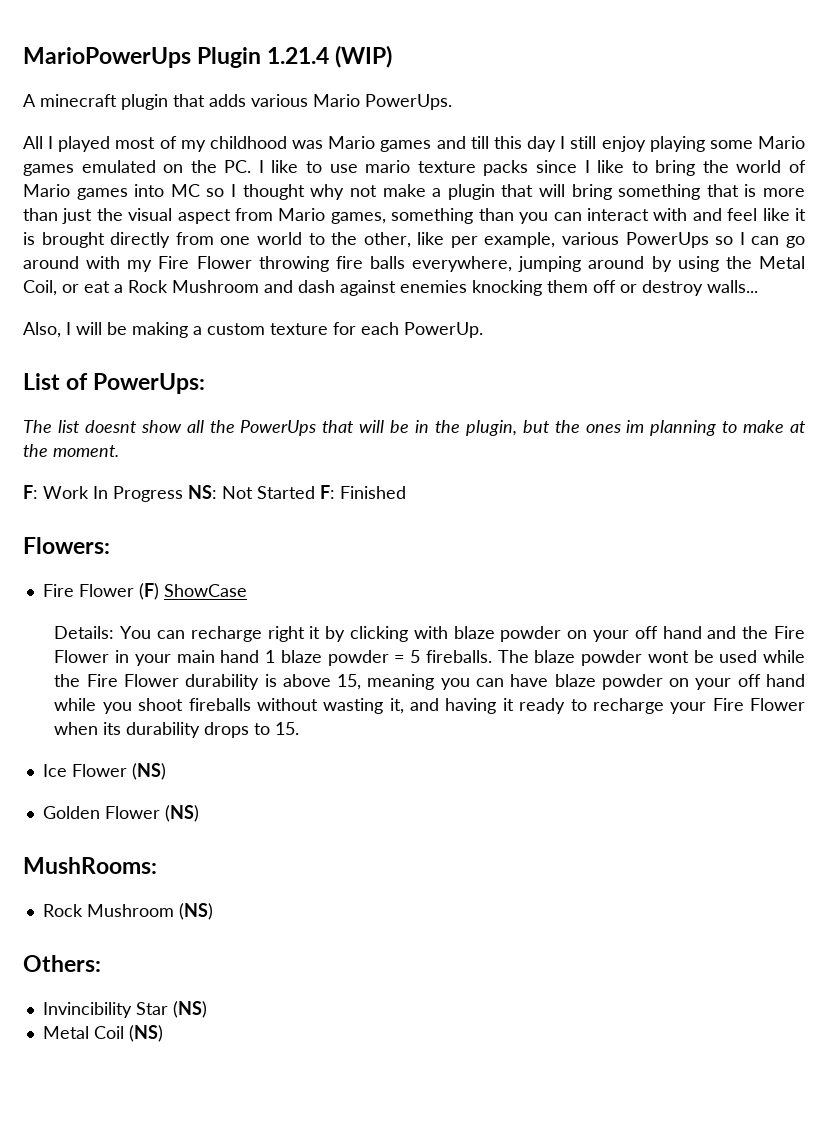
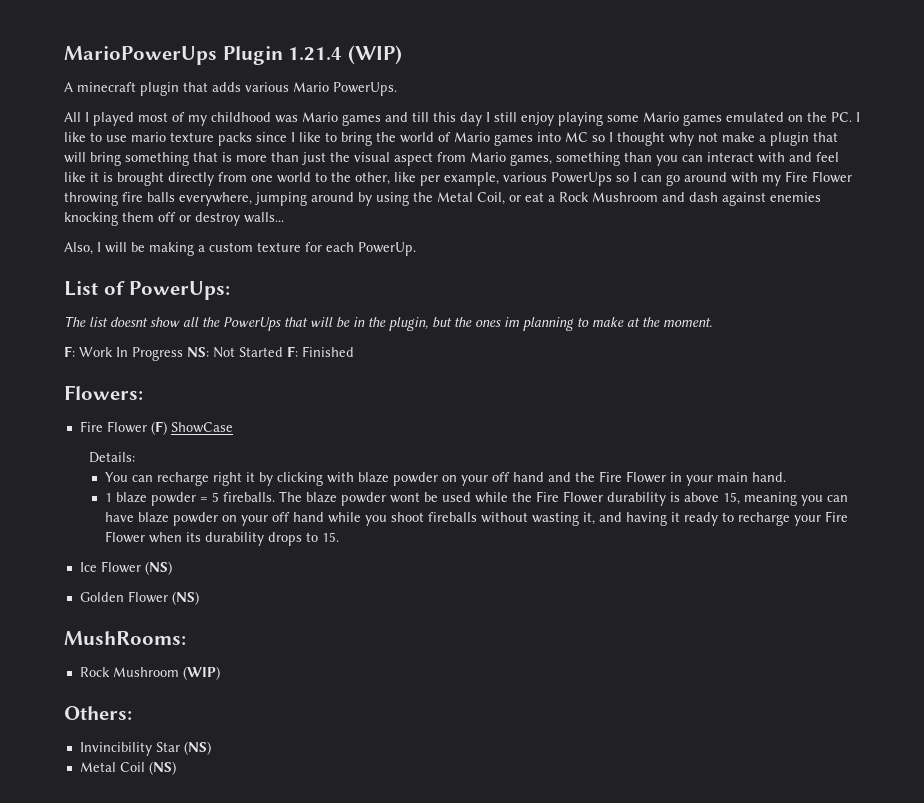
- Details: You can recharge right it by clicking with blaze powder on your off hand and the Fire Flower in your main hand 1 blaze powder = 5 fireballs.
+ Details:
+ You can recharge right it by clicking with blaze powder on your off hand and the Fire Flower in your main hand.
+ 1 blaze powder = 5 fireballs.
- Rock Mushroom (NS)
+ Rock Mushroom (WIP)

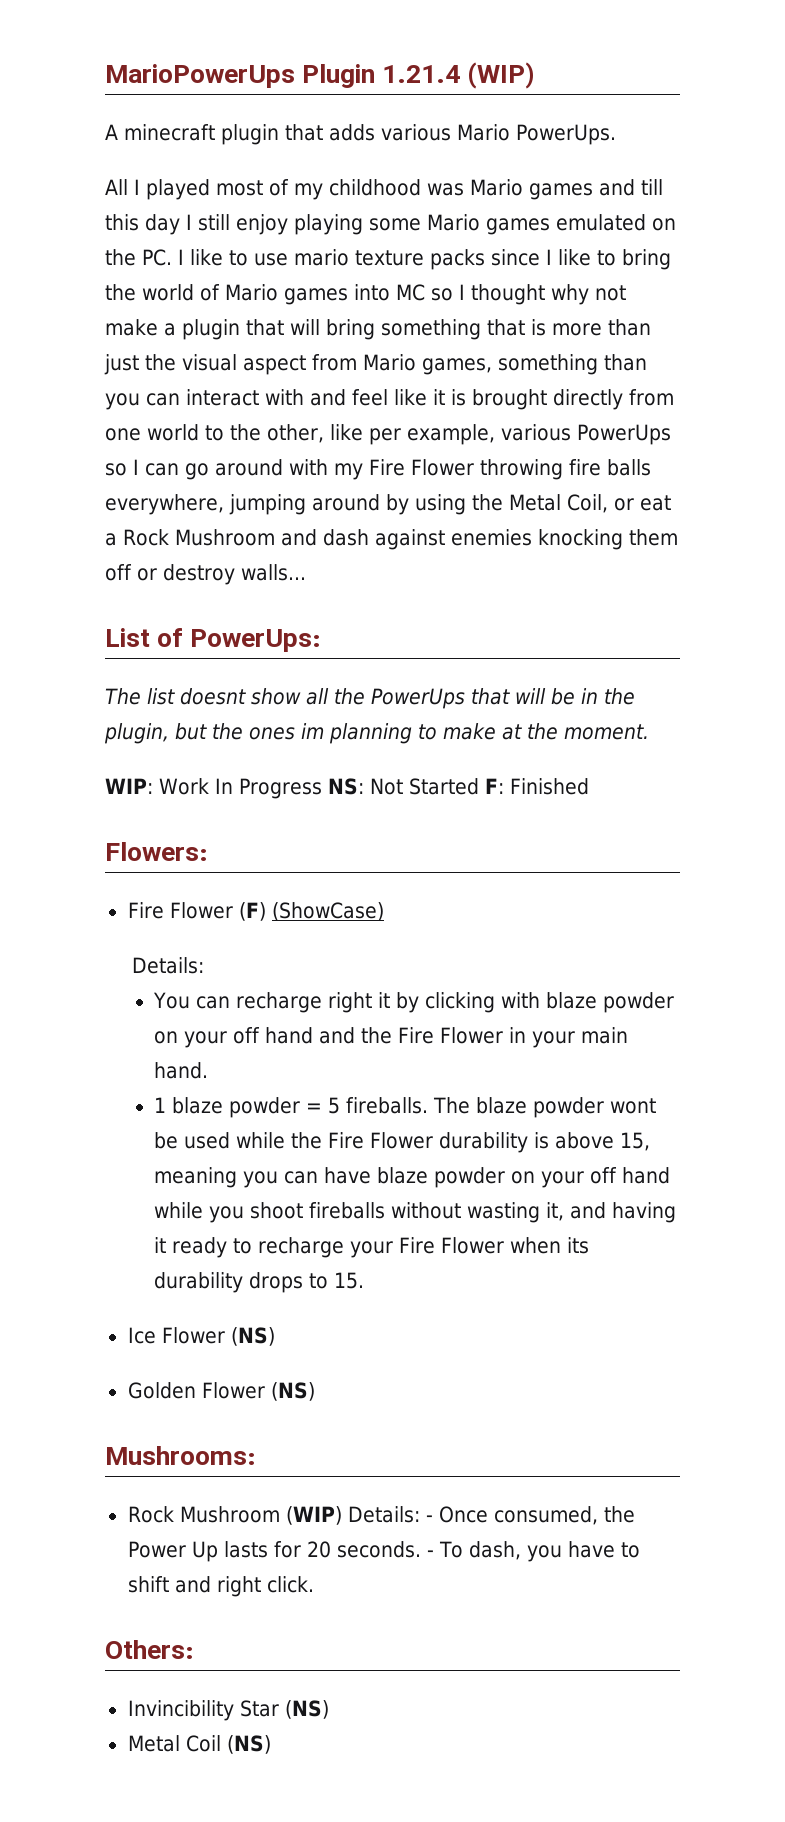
- Also, I will be making a custom texture for each PowerUp.
- F: Work In Progress NS: Not Started F: Finished
+ WIP: Work In Progress NS: Not Started F: Finished
- Fire Flower (F) ShowCase
+ Fire Flower (F) (ShowCase)
- MushRooms:
+ Mushrooms:
- Rock Mushroom (WIP)
+ Rock Mushroom (WIP) Details: - Once consumed, the Power Up lasts for 20 seconds. - To dash, you have to shift and right click.

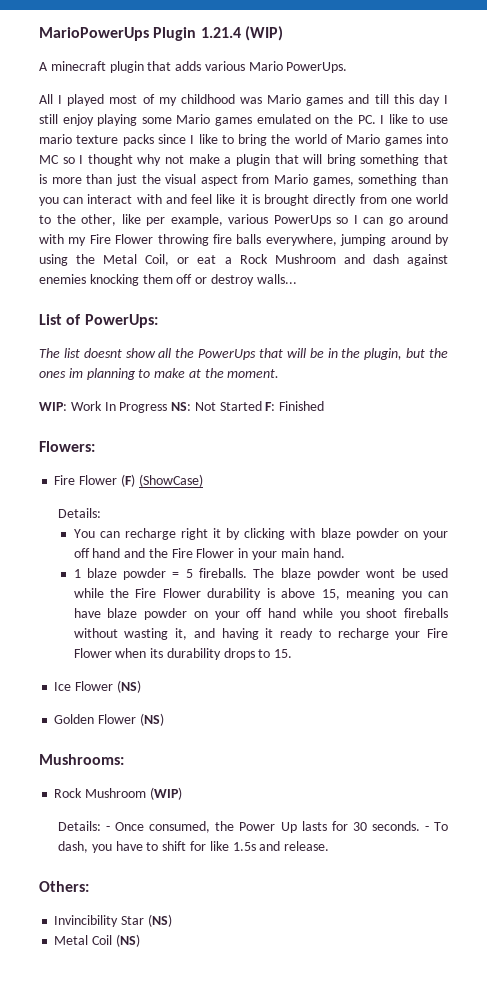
- Rock Mushroom (WIP) Details: - Once consumed, the Power Up lasts for 20 seconds.
+ Rock Mushroom (WIP)
+ Details: - Once consumed, the Power Up lasts for 30 seconds.
- - To dash, you have to shift and right click.
+ - To dash, you have to shift for like 1.5s and release.

